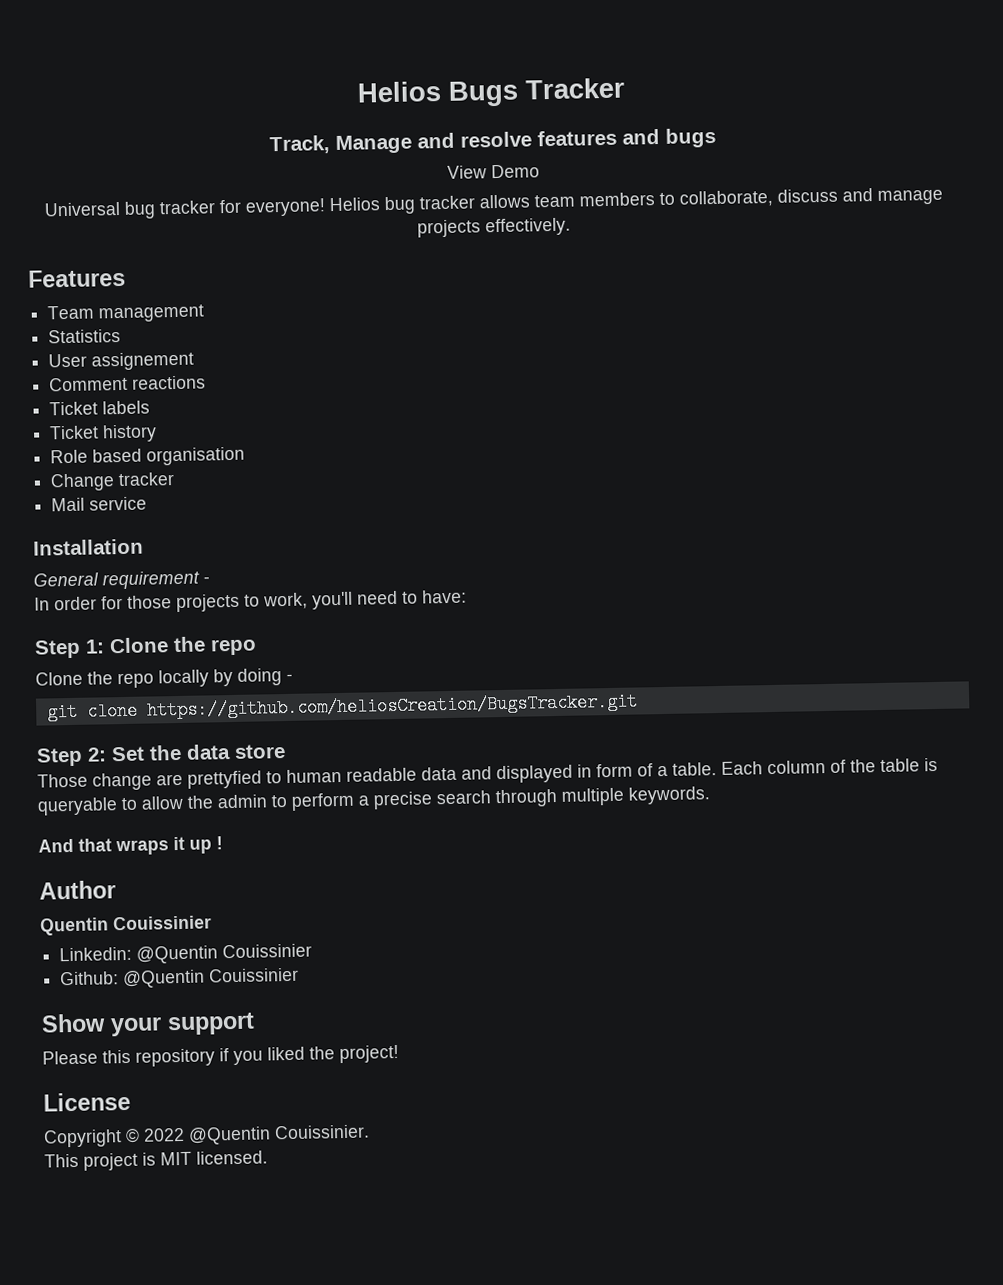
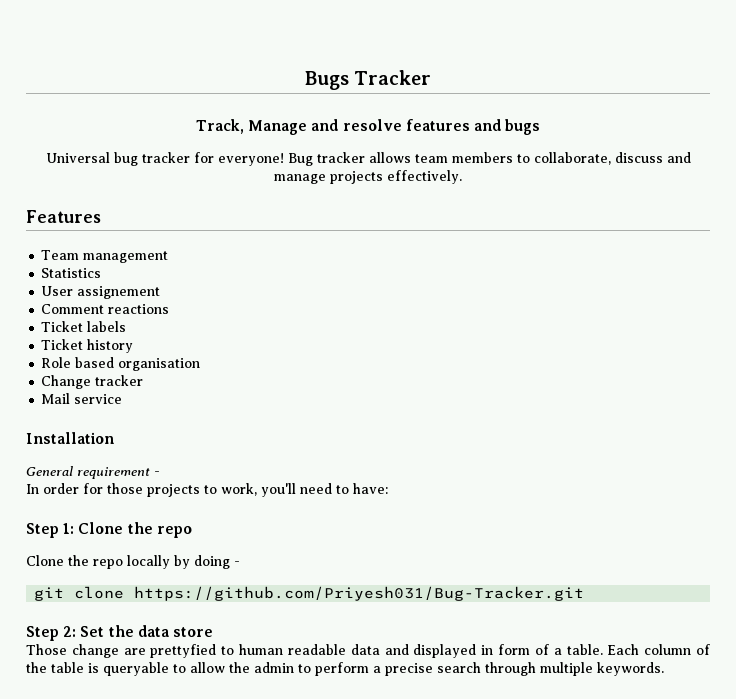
- Helios Bugs Tracker
+ Bugs Tracker
- View Demo
- Helios bug tracker allows team members to collaborate, discuss and manage projects effectively.
+ Bug tracker allows team members to collaborate, discuss and manage projects effectively.
- git clone https://github.com/heliosCreation/BugsTracker.git
+ git clone https://github.com/Priyesh031/Bug-Tracker.git
- And that wraps it up !
- Author
- Quentin Couissinier
- Linkedin: @Quentin Couissinier
- Github: @Quentin Couissinier
- Show your support
- Please this repository if you liked the project!
- License
- Copyright © 2022 @Quentin Couissinier.
- This project is MIT licensed.

